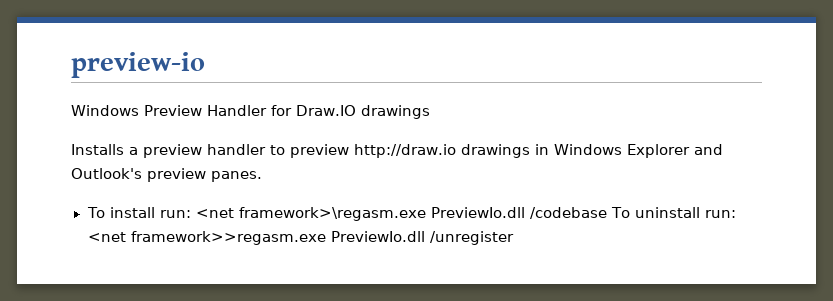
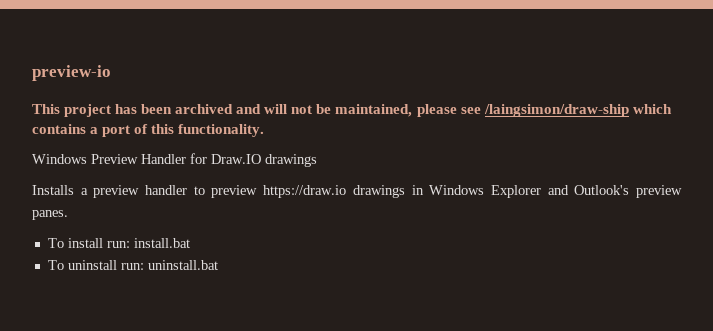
+ This project has been archived and will not be maintained, please see /laingsimon/draw-ship which contains a port of this functionality.
- Installs a preview handler to preview http://draw.io drawings in Windows Explorer and Outlook's preview panes.
+ Installs a preview handler to preview https://draw.io drawings in Windows Explorer and Outlook's preview panes.
- To install run: <net framework>\regasm.exe PreviewIo.dll /codebase To uninstall run: <net framework>>regasm.exe PreviewIo.dll /unregister
+ To install run: install.bat
+ To uninstall run: uninstall.bat

